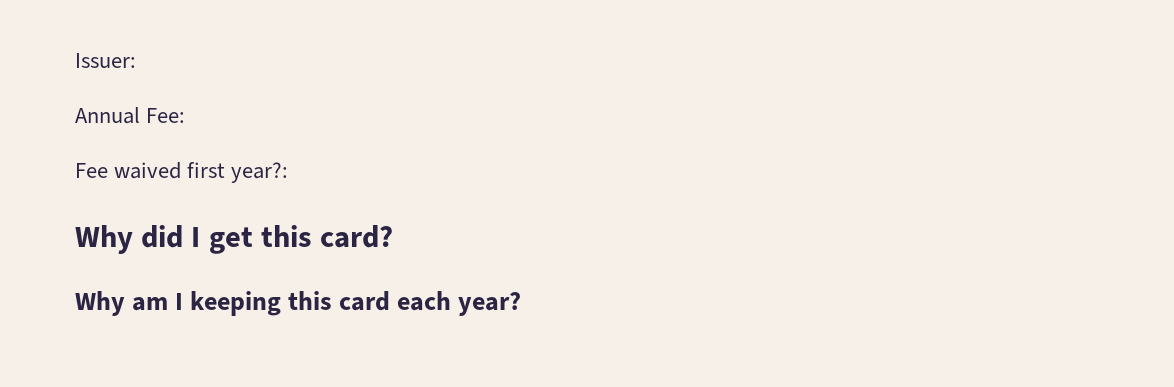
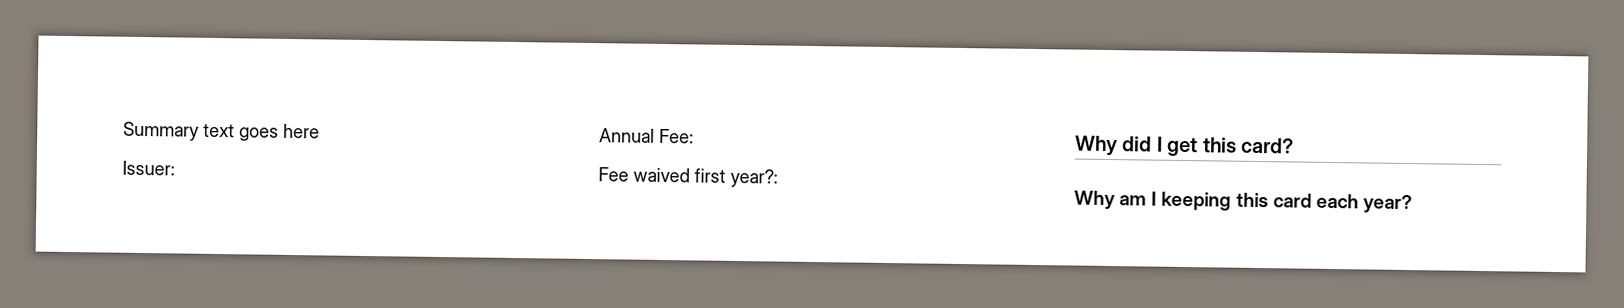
+ Summary text goes here

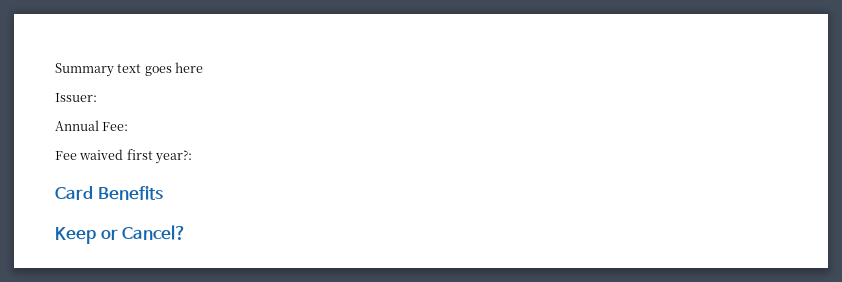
- Why did I get this card?
- Why am I keeping this card each year?
+ Card Benefits
+ Keep or Cancel?

